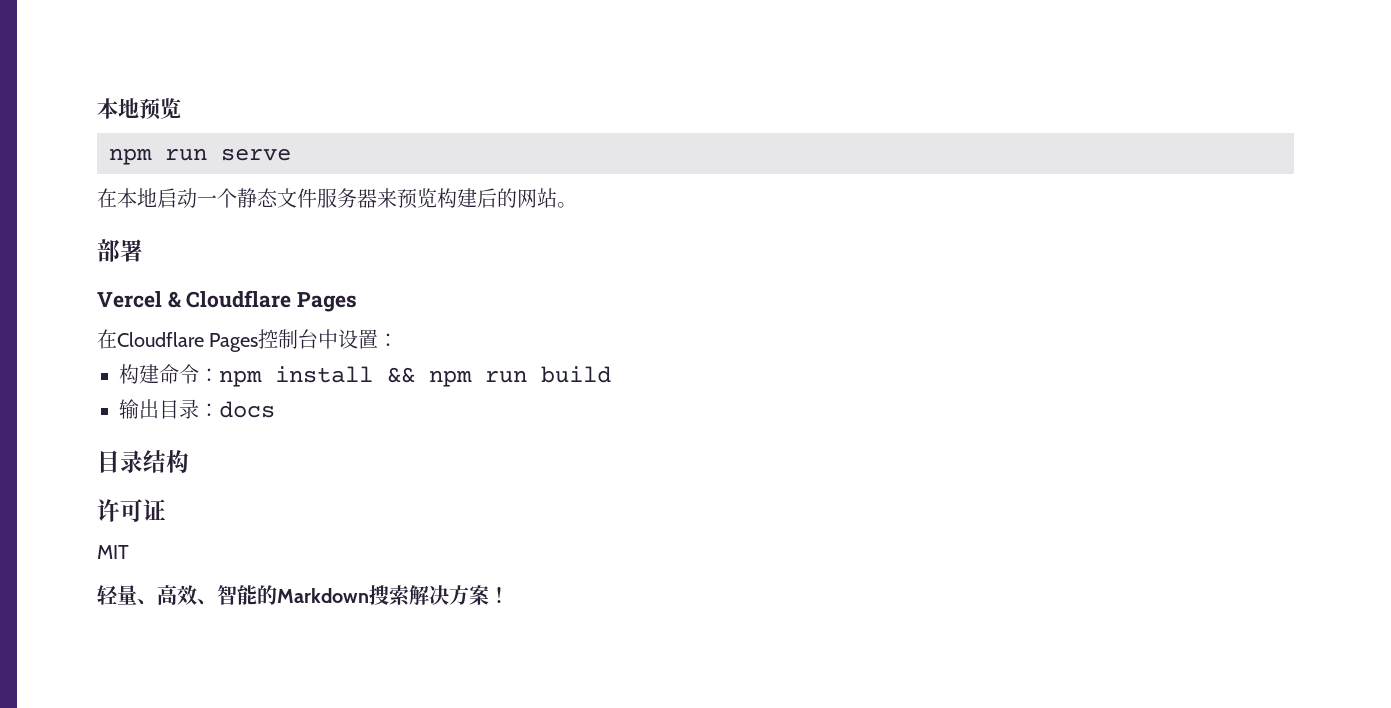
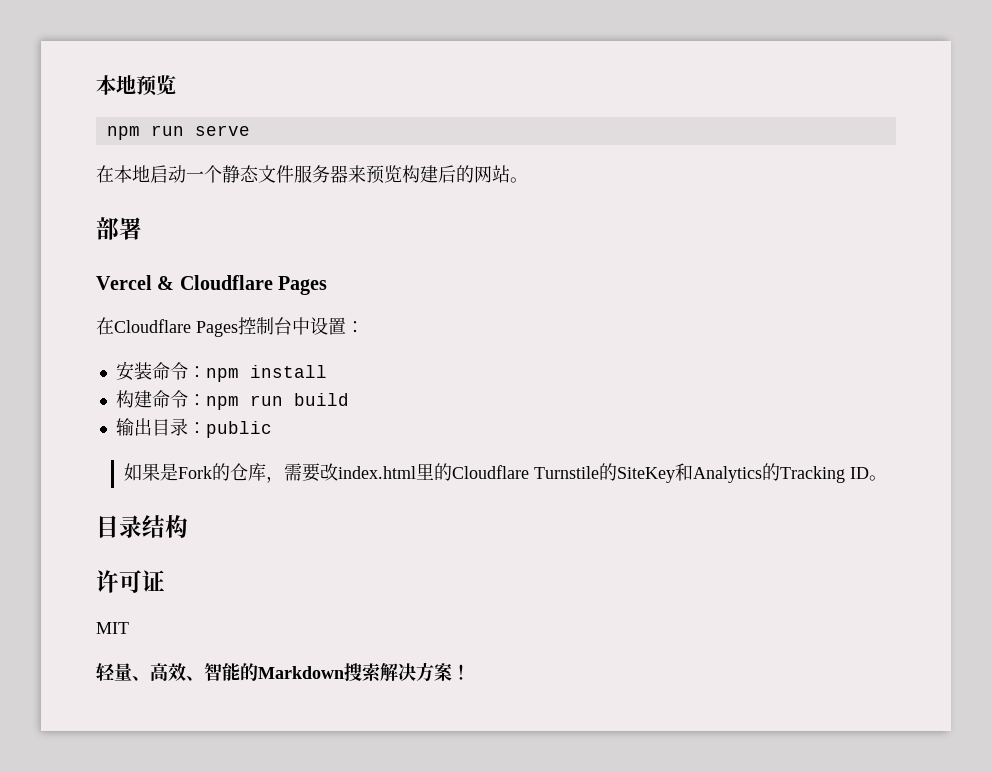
+ 安装命令：npm install
- 构建命令：npm install && npm run build
+ 构建命令：npm run build
- 输出目录：docs
+ 输出目录：public
+ 如果是Fork的仓库，需要改index.html里的Cloudflare Turnstile的SiteKey和Analytics的Tracking ID。

